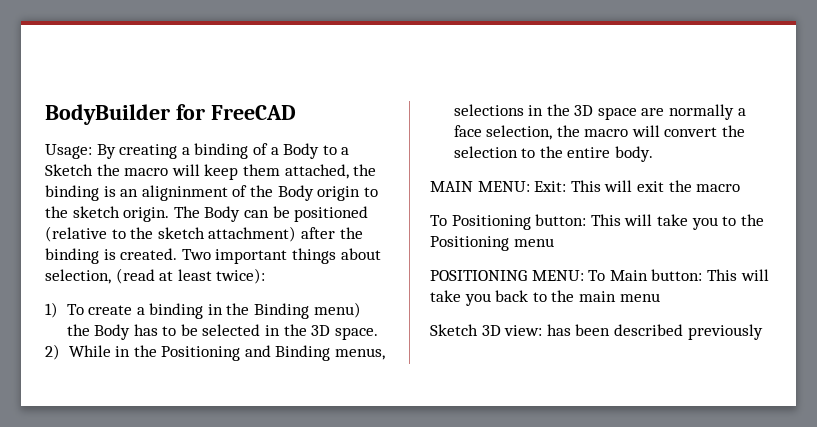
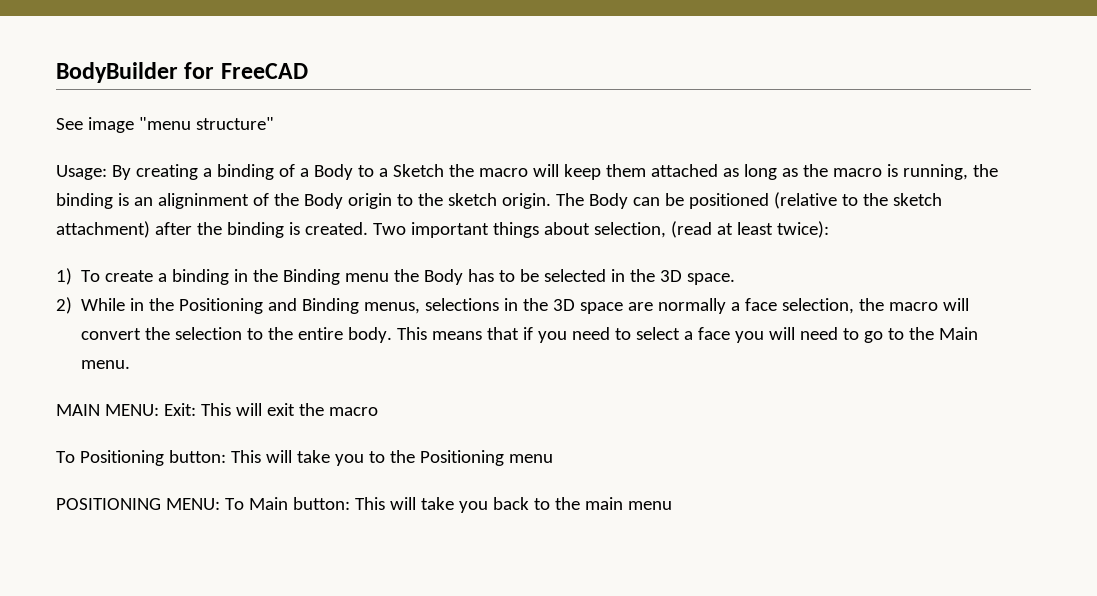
+ See image "menu structure"
- Usage: By creating a binding of a Body to a Sketch the macro will keep them attached, the binding is an aligninment of the Body origin to the sketch origin.
+ Usage: By creating a binding of a Body to a Sketch the macro will keep them attached as long as the macro is running, the binding is an aligninment of the Body origin to the sketch origin.
- 1) To create a binding in the Binding menu) the Body has to be selected in the 3D space.
+ 1) To create a binding in the Binding menu the Body has to be selected in the 3D space.
+ This means that if you need to select a face you will need to go to the Main menu.
- Sketch 3D view: has been described previously

